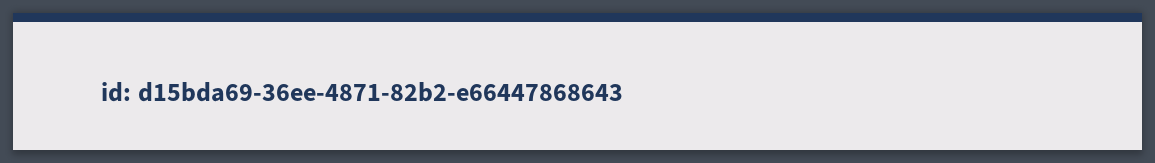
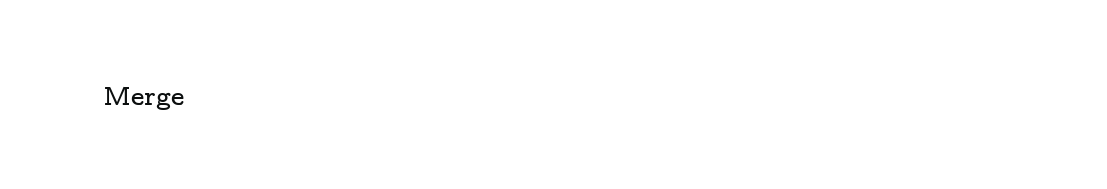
- id: d15bda69-36ee-4871-82b2-e66447868643
+ Merge

